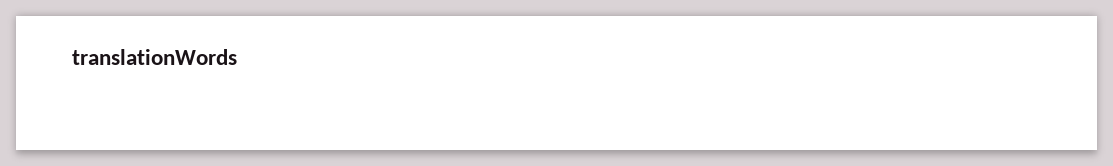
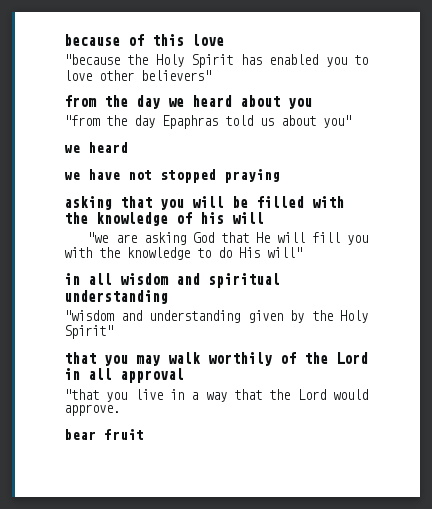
- translationWords
+ because of this love
+ "because the Holy Spirit has enabled you to love other believers"
+ from the day we heard about you
+ "from the day Epaphras told us about you"
+ we heard
+ we have not stopped praying
+ asking that you will be filled with the knowledge of his will
+ "we are asking God that He will fill you with the knowledge to do His will"
+ in all wisdom and spiritual understanding
+ "wisdom and understanding given by the Holy Spirit"
+ that you may walk worthily of the Lord in all approval
+ "that you live in a way that the Lord would approve.
+ bear fruit

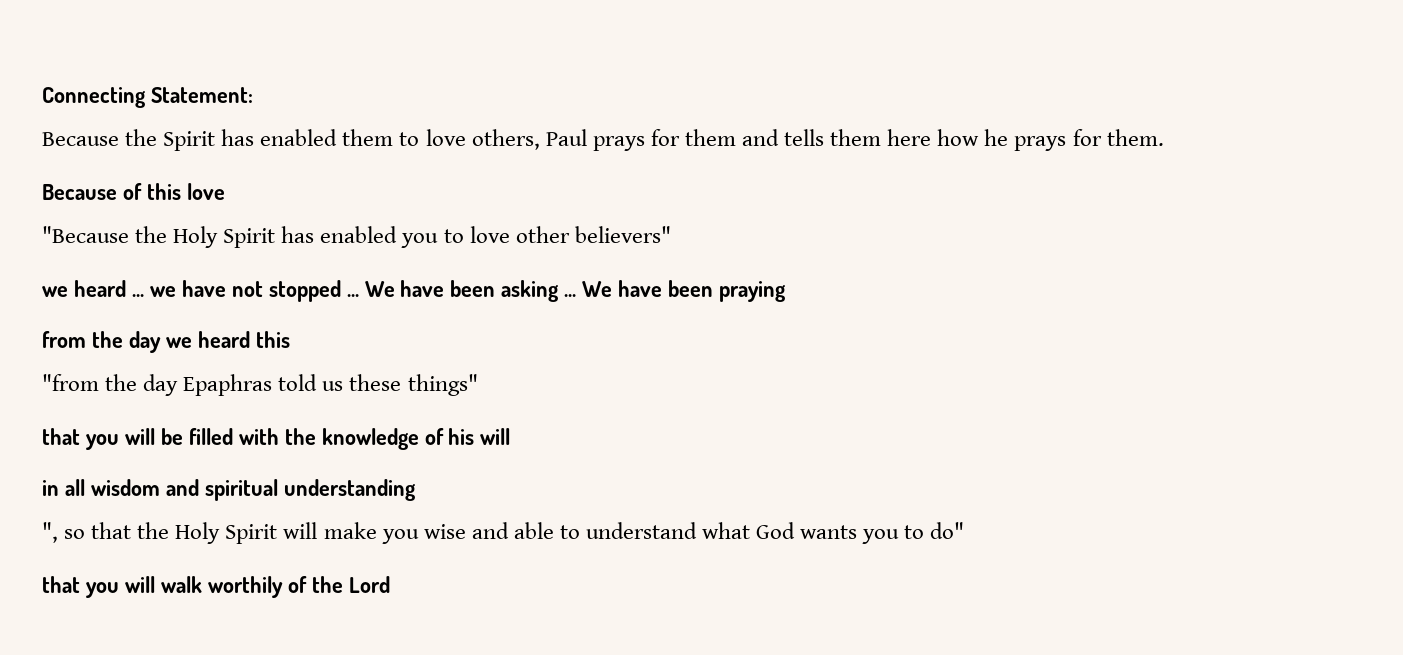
- because of this love
+ Connecting Statement:
+ Because the Spirit has enabled them to love others, Paul prays for them and tells them here how he prays for them.
+ Because of this love
- "because the Holy Spirit has enabled you to love other believers"
+ "Because the Holy Spirit has enabled you to love other believers"
+ we heard ... we have not stopped ... We have been asking ... We have been praying
- from the day we heard about you
+ from the day we heard this
- "from the day Epaphras told us about you"
- we heard
- we have not stopped praying
- asking that you will be filled with the knowledge of his will
+ "from the day Epaphras told us these things"
+ that you will be filled with the knowledge of his will
- "we are asking God that He will fill you with the knowledge to do His will"
- "wisdom and understanding given by the Holy Spirit"
- that you may walk worthily of the Lord in all approval
- "that you live in a way that the Lord would approve.
- bear fruit
+ ", so that the Holy Spirit will make you wise and able to understand what God wants you to do"
+ that you will walk worthily of the Lord

